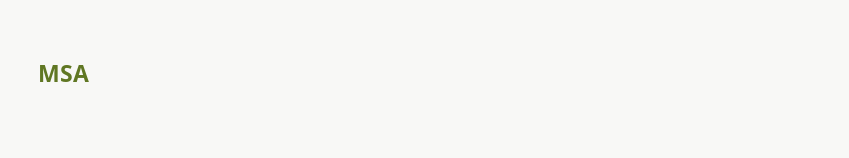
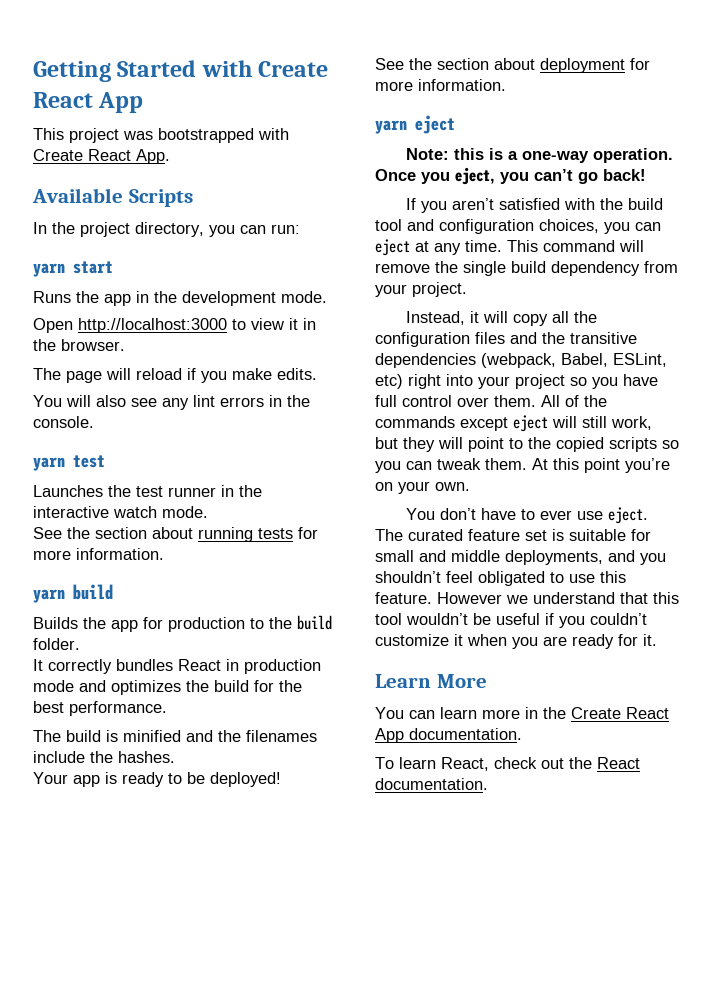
- MSA
+ Getting Started with Create React App
+ This project was bootstrapped with Create React App.
+ Available Scripts
+ In the project directory, you can run:
+ yarn start
+ Runs the app in the development mode.
+ Open http://localhost:3000 to view it in the browser.
+ The page will reload if you make edits.
+ You will also see any lint errors in the console.
+ yarn test
+ Launches the test runner in the interactive watch mode.
+ See the section about running tests for more information.
+ yarn build
+ Builds the app for production to the build folder.
+ It correctly bundles React in production mode and optimizes the build for the best performance.
+ The build is minified and the filenames include the hashes.
+ Your app is ready to be deployed!
+ See the section about deployment for more information.
+ yarn eject
+ Note: this is a one-way operation. Once you eject, you can’t go back!
+ If you aren’t satisfied with the build tool and configuration choices, you can eject at any time. This command will remove the single build dependency from your project.
+ Instead, it will copy all the configuration files and the transitive dependencies (webpack, Babel, ESLint, etc) right into your project so you have full control over them. All of the commands except eject will still work, but they will point to the copied scripts so you can tweak them. At this point you’re on your own.
+ You don’t have to ever use eject. The curated feature set is suitable for small and middle deployments, and you shouldn’t feel obligated to use this feature. However we understand that this tool wouldn’t be useful if you couldn’t customize it when you are ready for it.
+ Learn More
+ You can learn more in the Create React App documentation.
+ To learn React, check out the React documentation.

